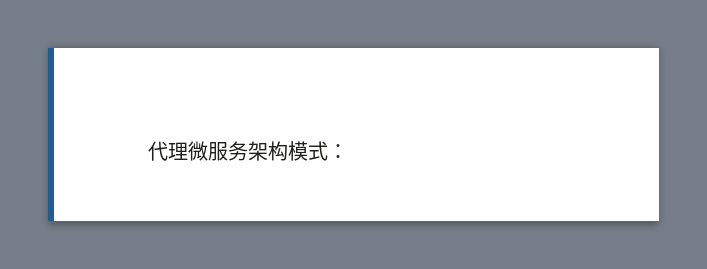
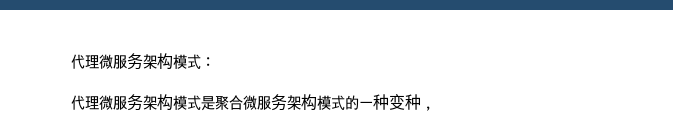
+ 代理微服务架构模式是聚合微服务架构模式的一种变种，

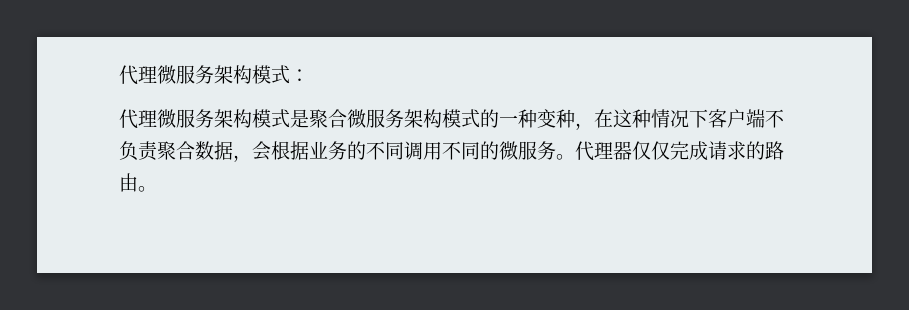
- 代理微服务架构模式是聚合微服务架构模式的一种变种，
+ 代理微服务架构模式是聚合微服务架构模式的一种变种，在这种情况下客户端不负责聚合数据，会根据业务的不同调用不同的微服务。代理器仅仅完成请求的路由。

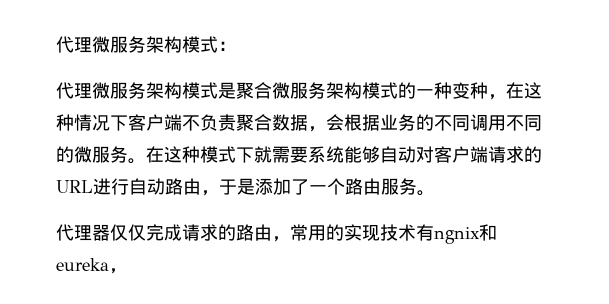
- 代理微服务架构模式是聚合微服务架构模式的一种变种，在这种情况下客户端不负责聚合数据，会根据业务的不同调用不同的微服务。代理器仅仅完成请求的路由。
+ 代理微服务架构模式是聚合微服务架构模式的一种变种，在这种情况下客户端不负责聚合数据，会根据业务的不同调用不同的微服务。在这种模式下就需要系统能够自动对客户端请求的URL进行自动路由，于是添加了一个路由服务。
+ 代理器仅仅完成请求的路由，常用的实现技术有ngnix和eureka，

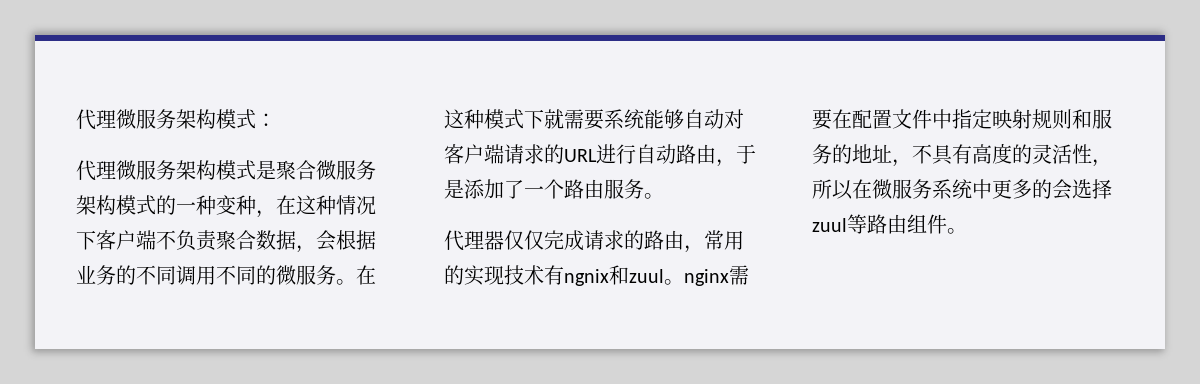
- 代理器仅仅完成请求的路由，常用的实现技术有ngnix和eureka，
+ 代理器仅仅完成请求的路由，常用的实现技术有ngnix和zuul。nginx需要在配置文件中指定映射规则和服务的地址，不具有高度的灵活性，所以在微服务系统中更多的会选择zuul等路由组件。

